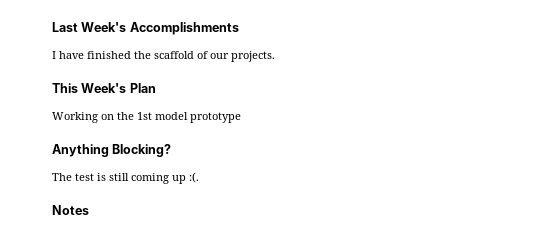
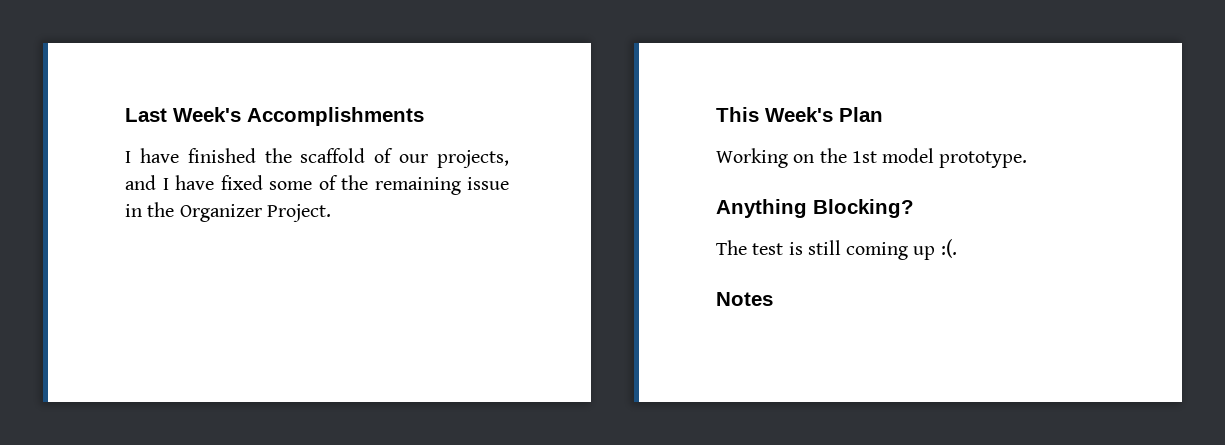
- I have finished the scaffold of our projects.
+ I have finished the scaffold of our projects, and I have fixed some of the remaining issue in the Organizer Project.
- Working on the 1st model prototype
+ Working on the 1st model prototype.

